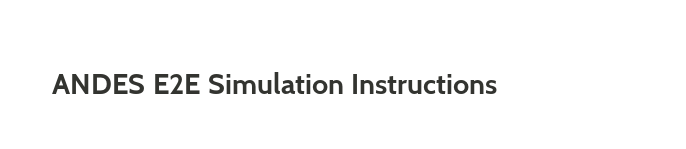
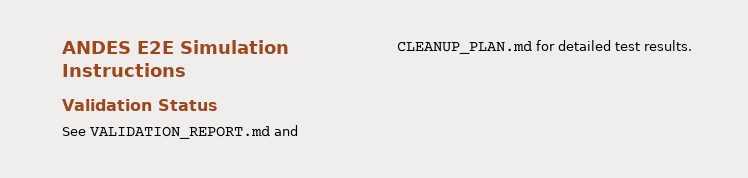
+ Validation Status
+ See VALIDATION_REPORT.md and CLEANUP_PLAN.md for detailed test results.

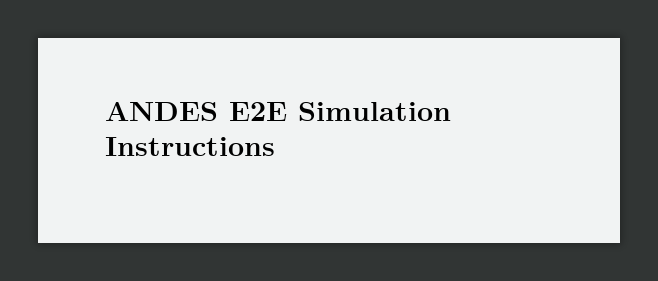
- Validation Status
- See VALIDATION_REPORT.md and CLEANUP_PLAN.md for detailed test results.

